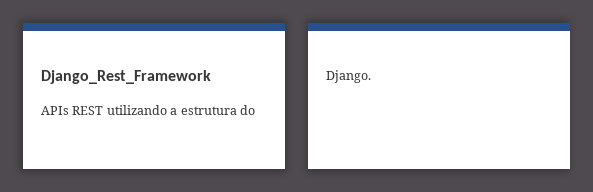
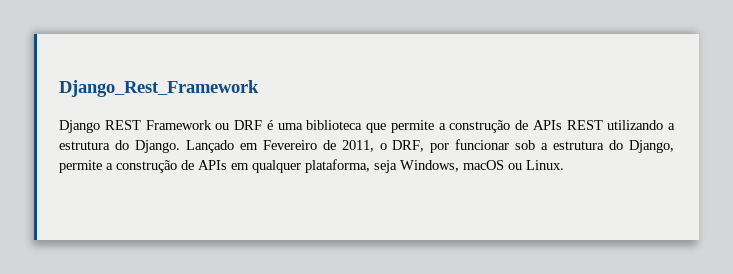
- APIs REST utilizando a estrutura do Django.
+ Django REST Framework ou DRF é uma biblioteca que permite a construção de APIs REST utilizando a estrutura do Django.
+ Lançado em Fevereiro de 2011, o DRF, por funcionar sob a estrutura do Django, permite a construção de APIs em qualquer plataforma, seja Windows, macOS ou Linux.

